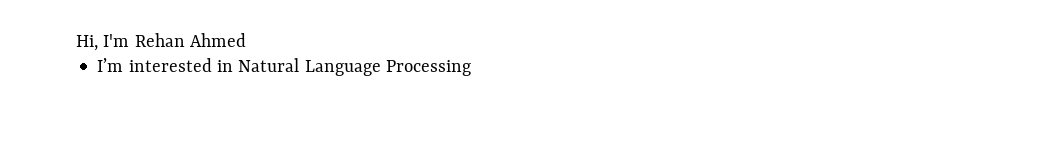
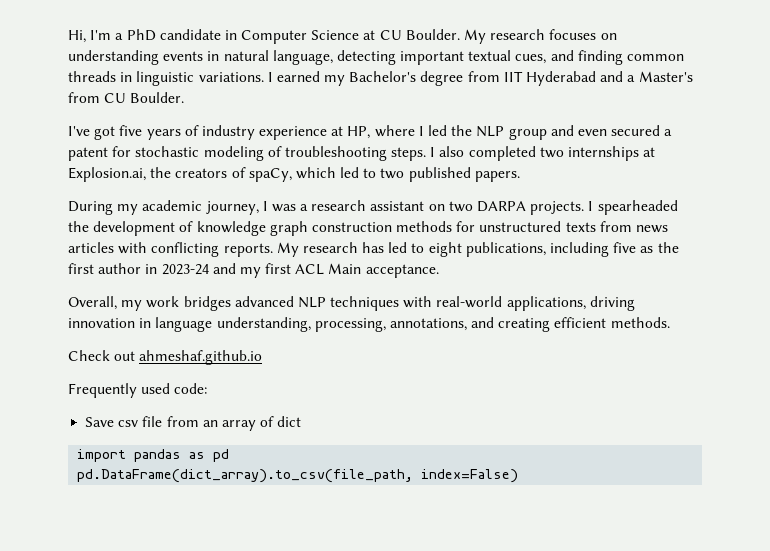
- Hi, I'm Rehan Ahmed
- I’m interested in Natural Language Processing
+ Hi, I'm a PhD candidate in Computer Science at CU Boulder. My research focuses on understanding events in natural language, detecting important textual cues, and finding common threads in linguistic variations. I earned my Bachelor's degree from IIT Hyderabad and a Master's from CU Boulder.
+ I've got five years of industry experience at HP, where I led the NLP group and even secured a patent for stochastic modeling of troubleshooting steps. I also completed two internships at Explosion.ai, the creators of spaCy, which led to two published papers.
+ During my academic journey, I was a research assistant on two DARPA projects. I spearheaded the development of knowledge graph construction methods for unstructured texts from news articles with conflicting reports. My research has led to eight publications, including five as the first author in 2023-24 and my first ACL Main acceptance.
+ Overall, my work bridges advanced NLP techniques with real-world applications, driving innovation in language understanding, processing, annotations, and creating efficient methods.
+ Check out ahmeshaf.github.io
+ Frequently used code:
+ Save csv file from an array of dict
+ import pandas as pd
+ pd.DataFrame(dict_array).to_csv(file_path, index=False)

